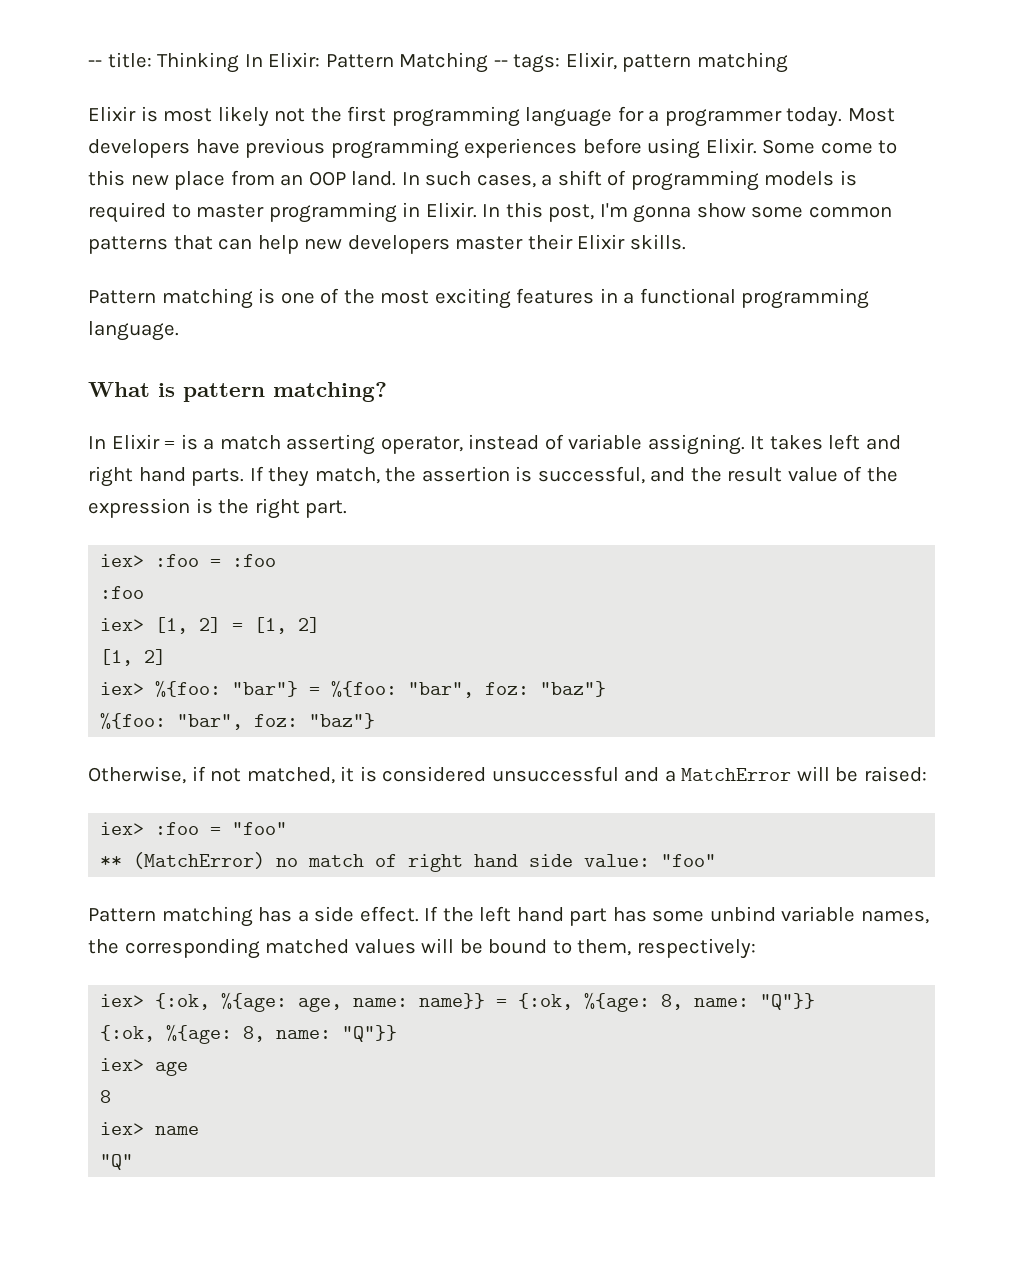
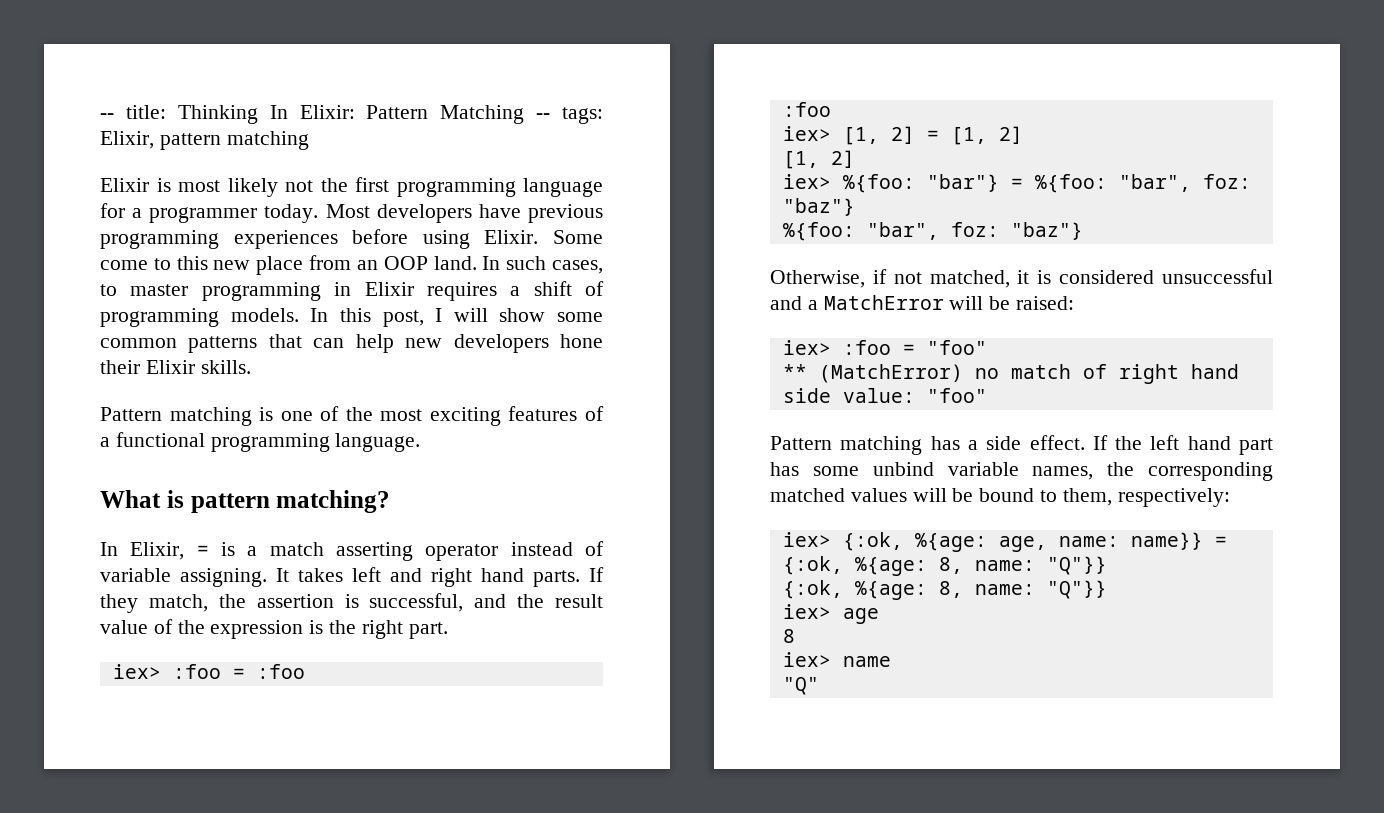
- In such cases, a shift of programming models is required to master programming in Elixir.
+ In such cases, to master programming in Elixir requires a shift of programming models.
- In this post, I'm gonna show some common patterns that can help new developers master their Elixir skills.
+ In this post, I will show some common patterns that can help new developers hone their Elixir skills.
- Pattern matching is one of the most exciting features in a functional programming language.
+ Pattern matching is one of the most exciting features of a functional programming language.
- In Elixir = is a match asserting operator, instead of variable assigning.
+ In Elixir, = is a match asserting operator instead of variable assigning.

